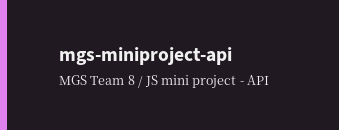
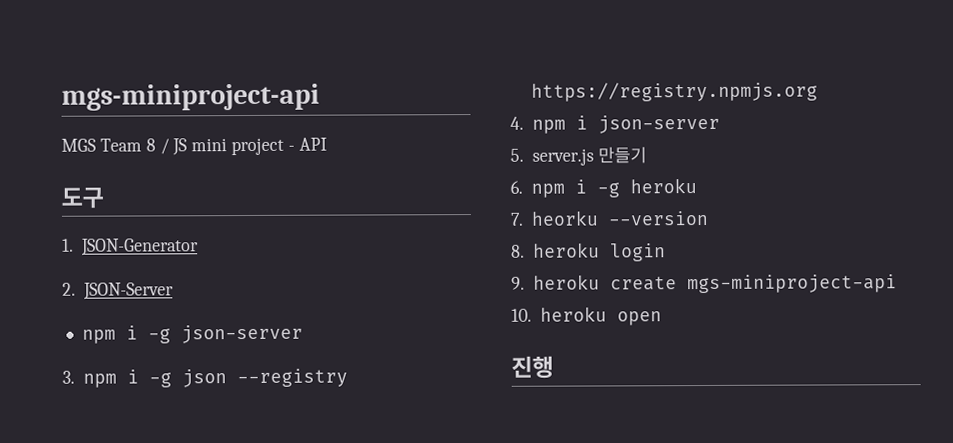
+ 도구
+ 1. JSON-Generator
+ 2. JSON-Server
+ npm i -g json-server
+ 3. npm i -g json --registry https://registry.npmjs.org
+ 4. npm i json-server
+ 5. server.js 만들기
+ 6. npm i -g heroku
+ 7. heorku --version
+ 8. heroku login
+ 9. heroku create mgs-miniproject-api
+ 10. heroku open
+ 진행

